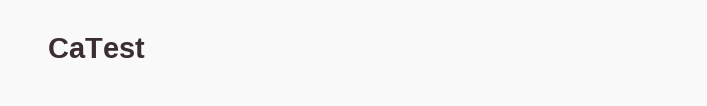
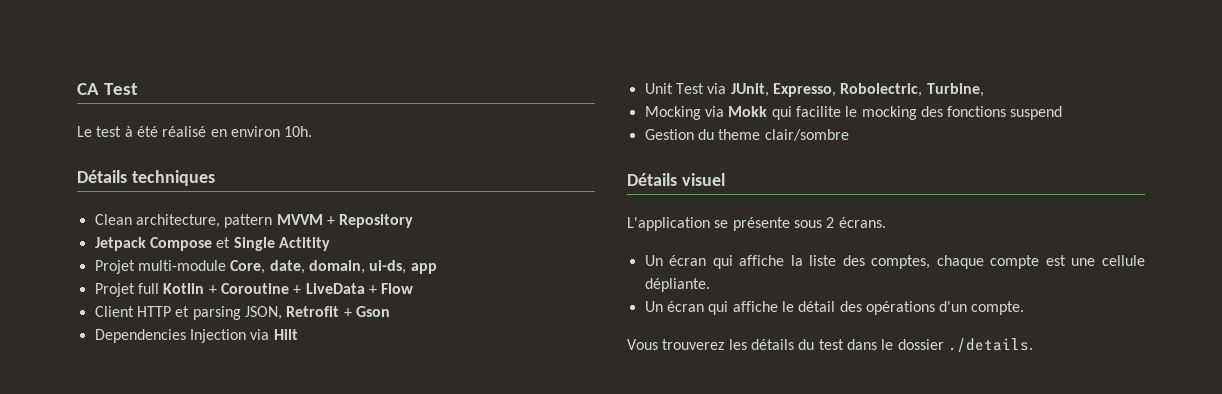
- CaTest
+ CA Test
+ Le test à été réalisé en environ 10h.
+ Détails techniques
+ Clean architecture, pattern MVVM + Repository
+ Jetpack Compose et Single Actitity
+ Projet multi-module Core, date, domain, ui-ds, app
+ Projet full Kotlin + Coroutine + LiveData + Flow
+ Client HTTP et parsing JSON, Retrofit + Gson
+ Dependencies Injection via Hilt
+ Unit Test via JUnit, Expresso, Robolectric, Turbine,
+ Mocking via Mokk qui facilite le mocking des fonctions suspend
+ Gestion du theme clair/sombre
+ Détails visuel
+ L'application se présente sous 2 écrans.
+ Un écran qui affiche la liste des comptes, chaque compte est une cellule dépliante.
+ Un écran qui affiche le détail des opérations d'un compte.
+ Vous trouverez les détails du test dans le dossier ./details.

